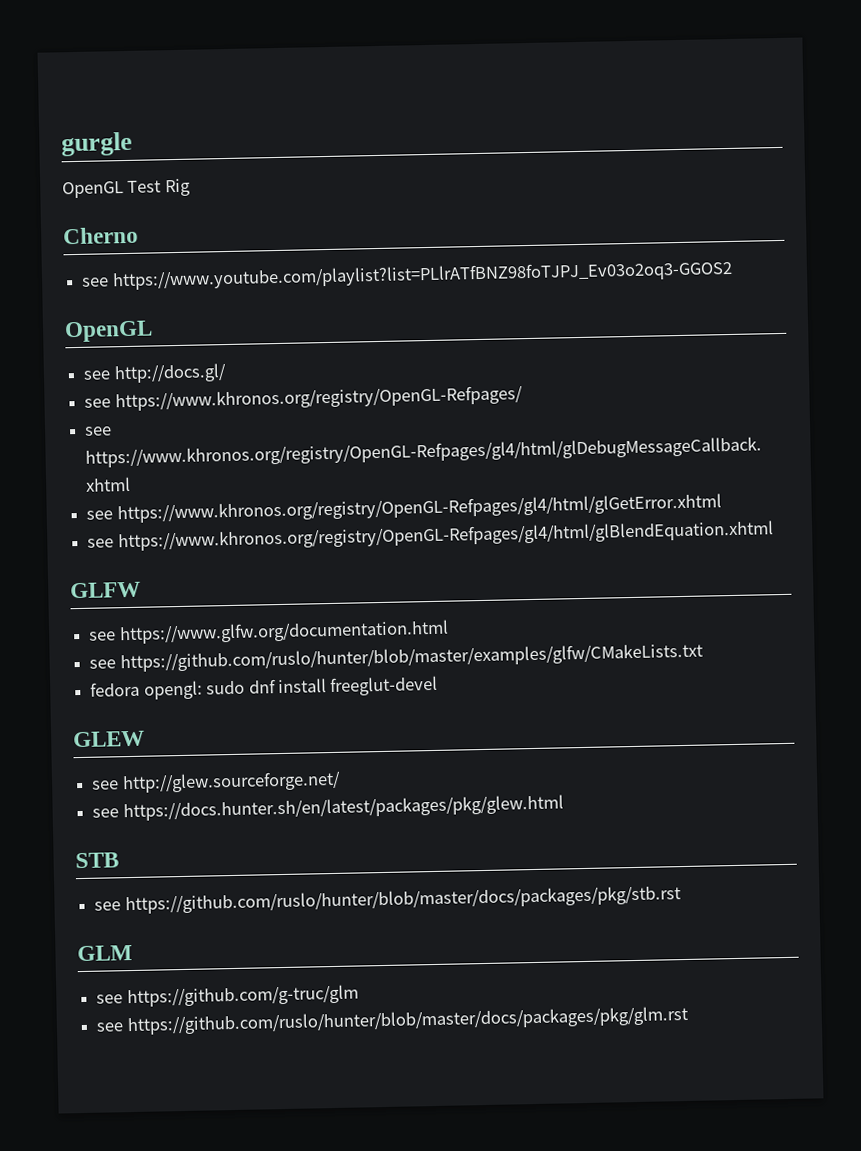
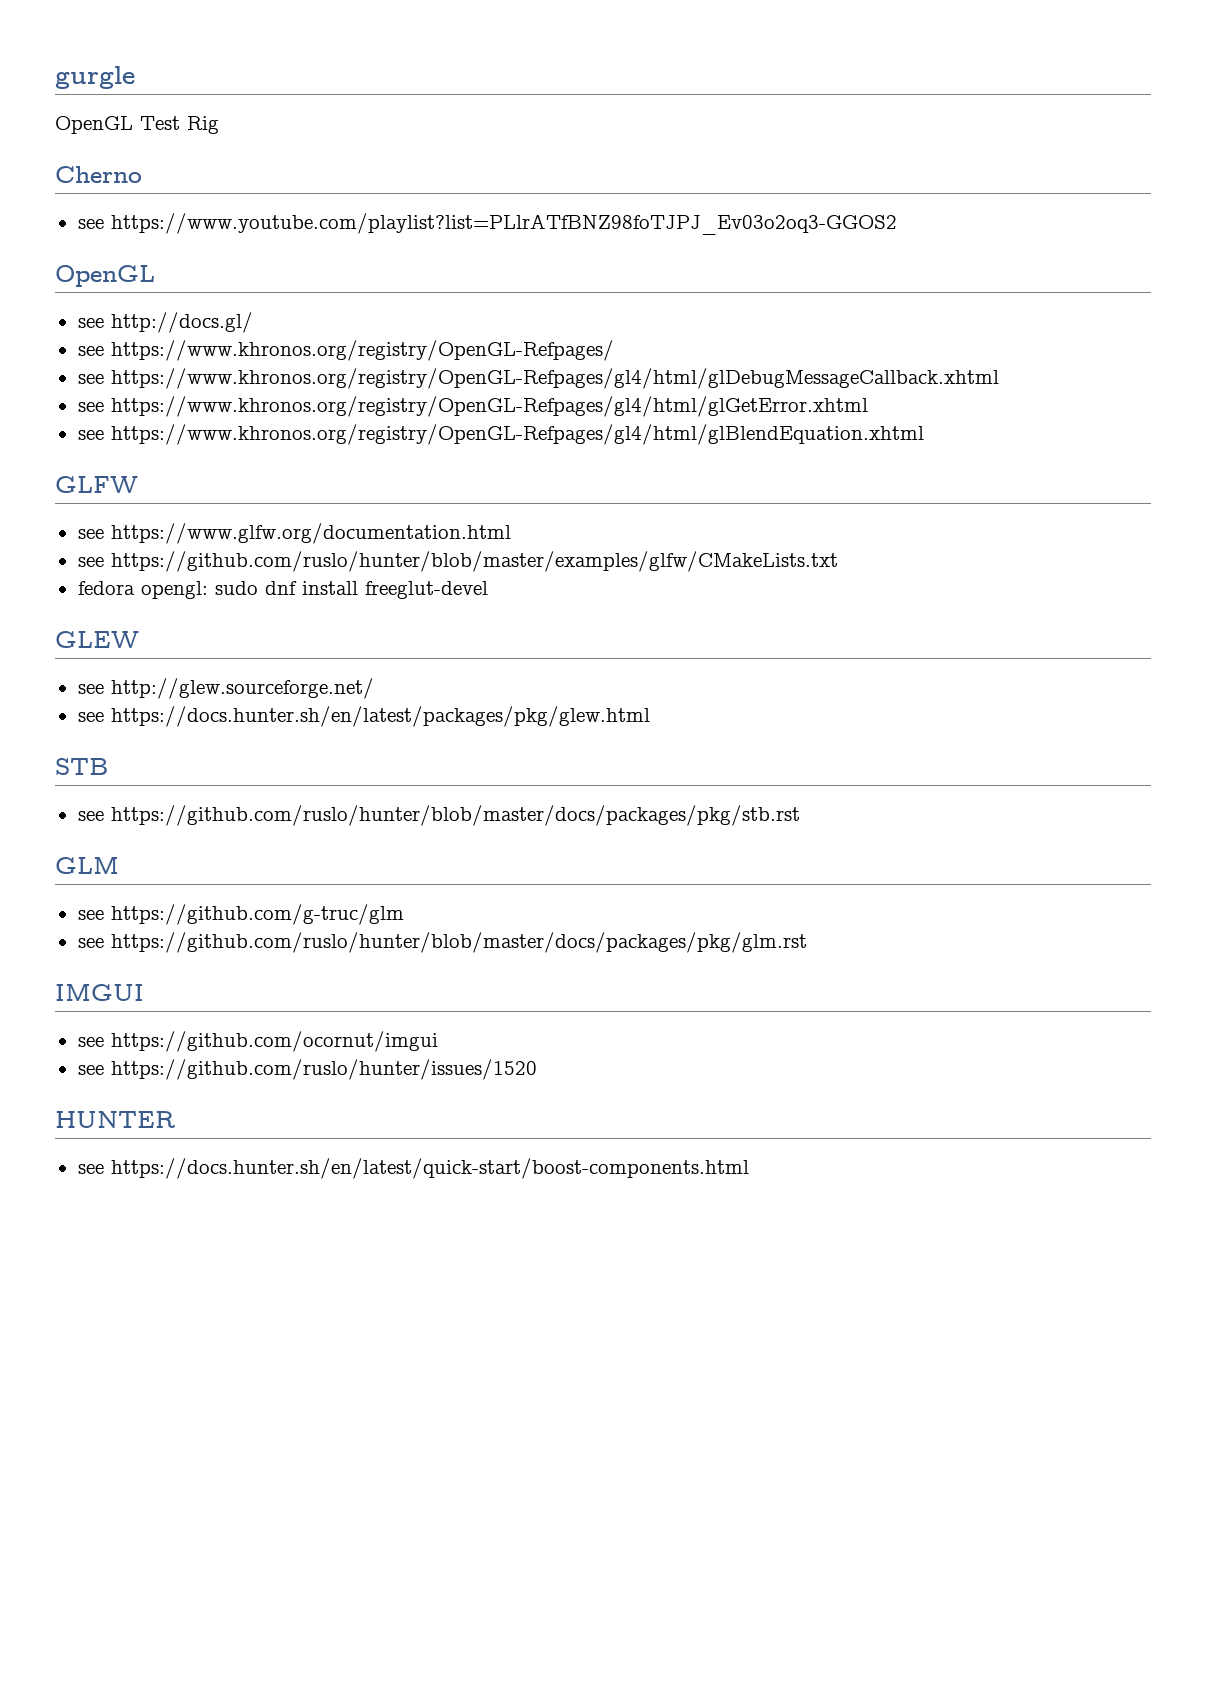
+ IMGUI
+ see https://github.com/ocornut/imgui
+ see https://github.com/ruslo/hunter/issues/1520
+ HUNTER
+ see https://docs.hunter.sh/en/latest/quick-start/boost-components.html

